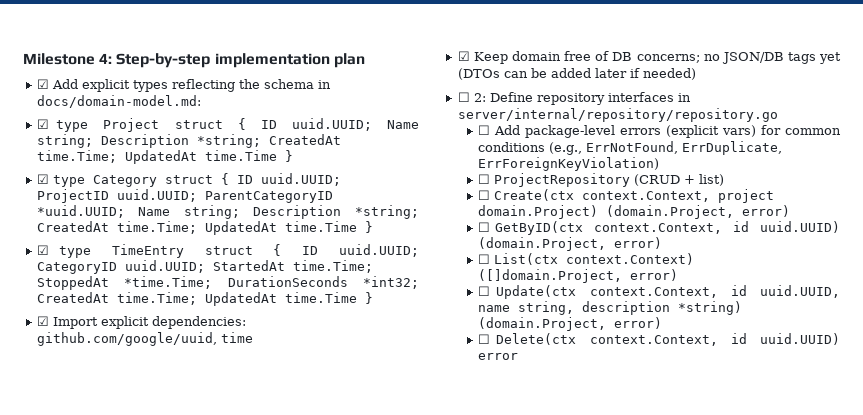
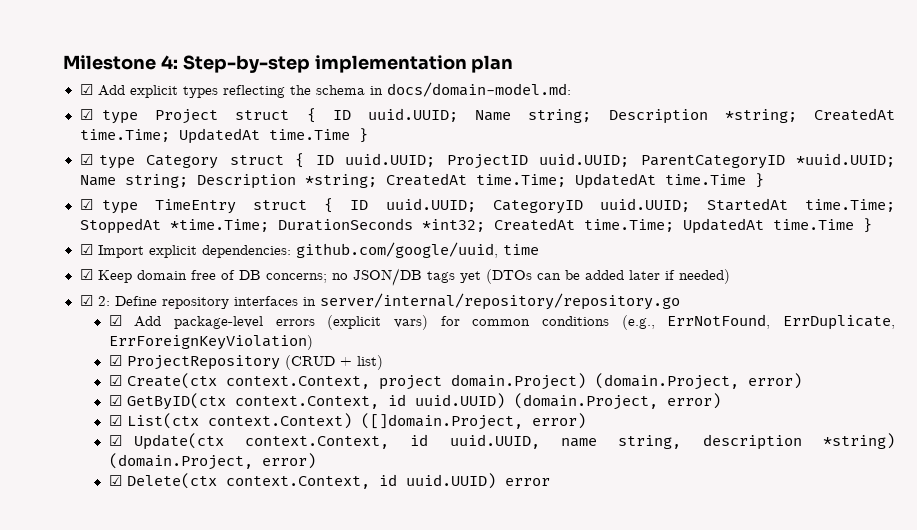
- ☐ 2: Define repository interfaces in server/internal/repository/repository.go
+ ☑ 2: Define repository interfaces in server/internal/repository/repository.go
- ☐ Add package-level errors (explicit vars) for common conditions (e.g., ErrNotFound, ErrDuplicate, ErrForeignKeyViolation)
+ ☑ Add package-level errors (explicit vars) for common conditions (e.g., ErrNotFound, ErrDuplicate, ErrForeignKeyViolation)
- ☐ ProjectRepository (CRUD + list)
+ ☑ ProjectRepository (CRUD + list)
- ☐ Create(ctx context.Context, project domain.Project) (domain.Project, error)
+ ☑ Create(ctx context.Context, project domain.Project) (domain.Project, error)
- ☐ GetByID(ctx context.Context, id uuid.UUID) (domain.Project, error)
+ ☑ GetByID(ctx context.Context, id uuid.UUID) (domain.Project, error)
- ☐ List(ctx context.Context) ([]domain.Project, error)
+ ☑ List(ctx context.Context) ([]domain.Project, error)
- ☐ Update(ctx context.Context, id uuid.UUID, name string, description *string) (domain.Project, error)
+ ☑ Update(ctx context.Context, id uuid.UUID, name string, description *string) (domain.Project, error)
- ☐ Delete(ctx context.Context, id uuid.UUID) error
+ ☑ Delete(ctx context.Context, id uuid.UUID) error

